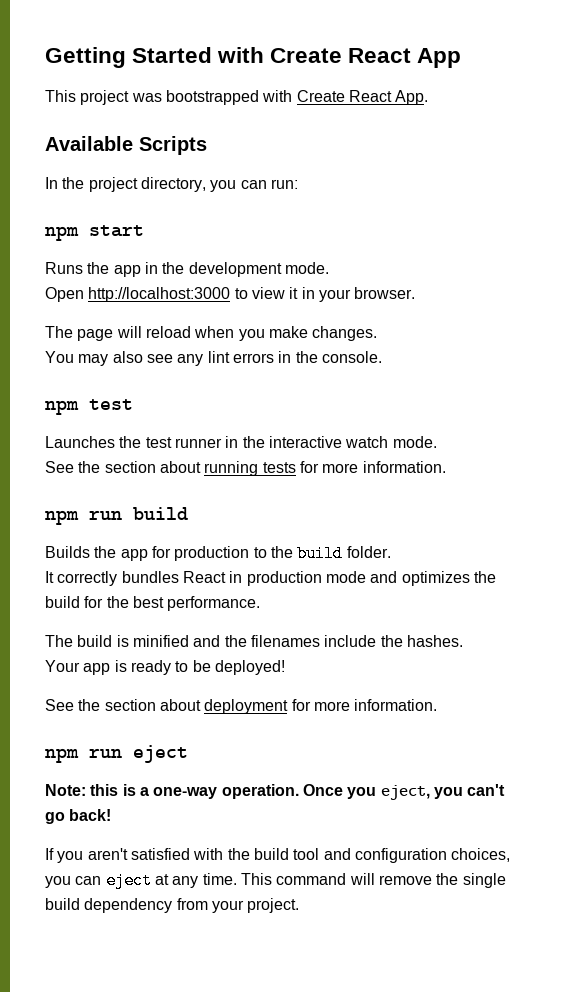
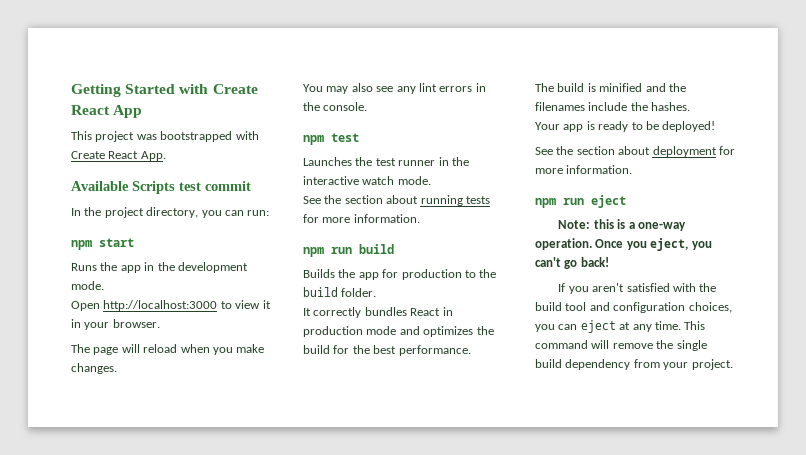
- Available Scripts
+ Available Scripts test commit

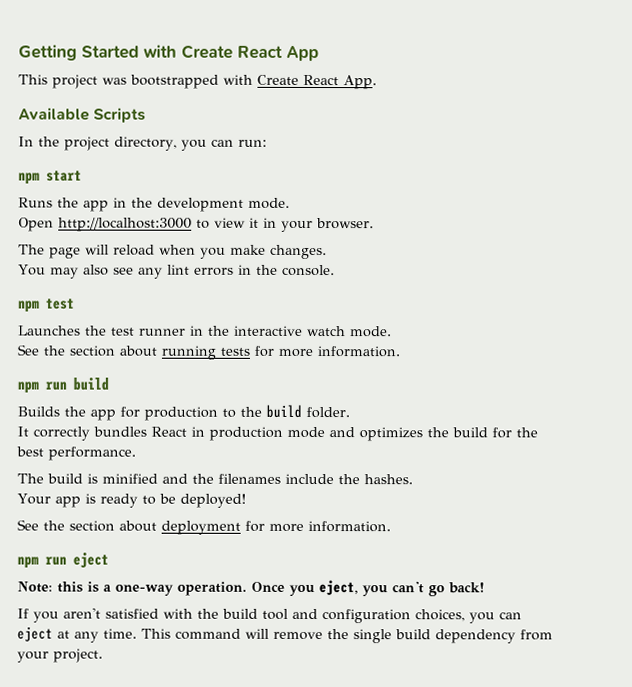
- Available Scripts test commit
+ Available Scripts

